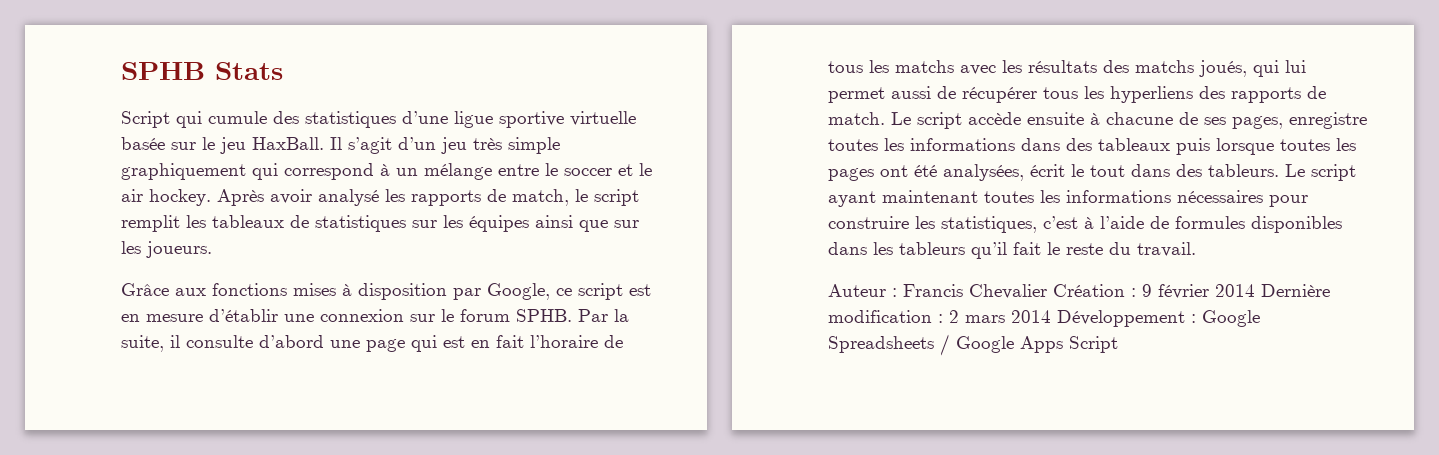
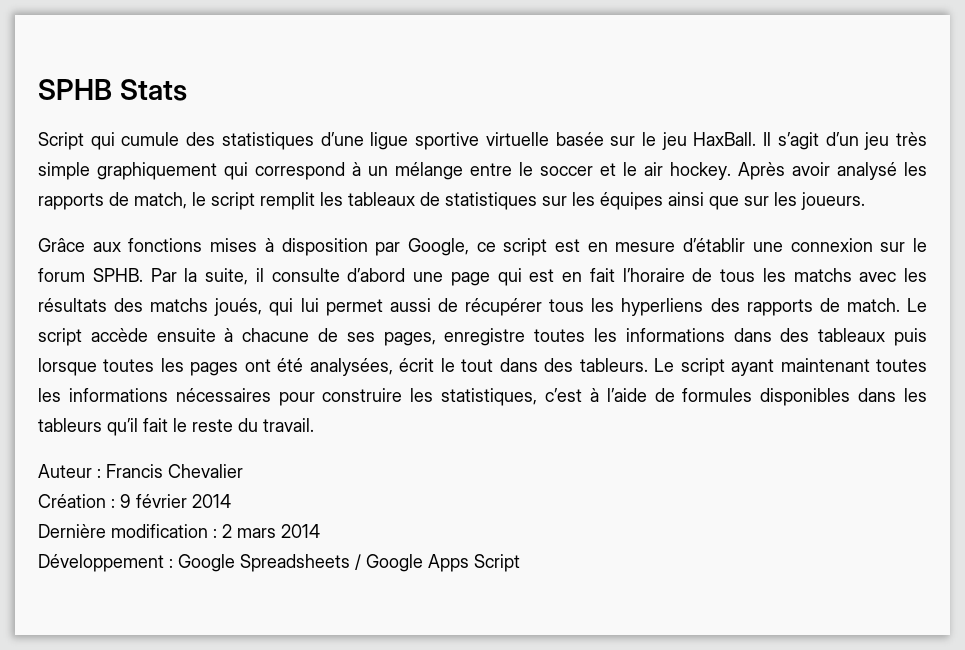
- Auteur : Francis Chevalier Création : 9 février 2014 Dernière modification : 2 mars 2014 Développement : Google Spreadsheets / Google Apps Script
+ Auteur : Francis Chevalier
+ Création : 9 février 2014
+ Dernière modification : 2 mars 2014
+ Développement : Google Spreadsheets / Google Apps Script

